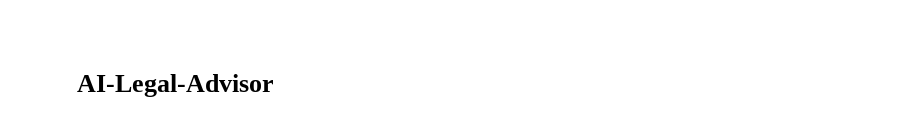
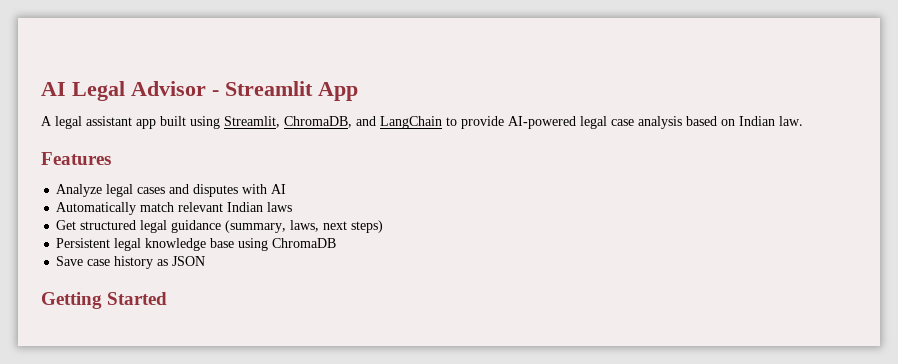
- AI-Legal-Advisor
+ AI Legal Advisor - Streamlit App
+ A legal assistant app built using Streamlit, ChromaDB, and LangChain to provide AI-powered legal case analysis based on Indian law.
+ Features
+ Analyze legal cases and disputes with AI
+ Automatically match relevant Indian laws
+ Get structured legal guidance (summary, laws, next steps)
+ Persistent legal knowledge base using ChromaDB
+ Save case history as JSON
+ Getting Started

